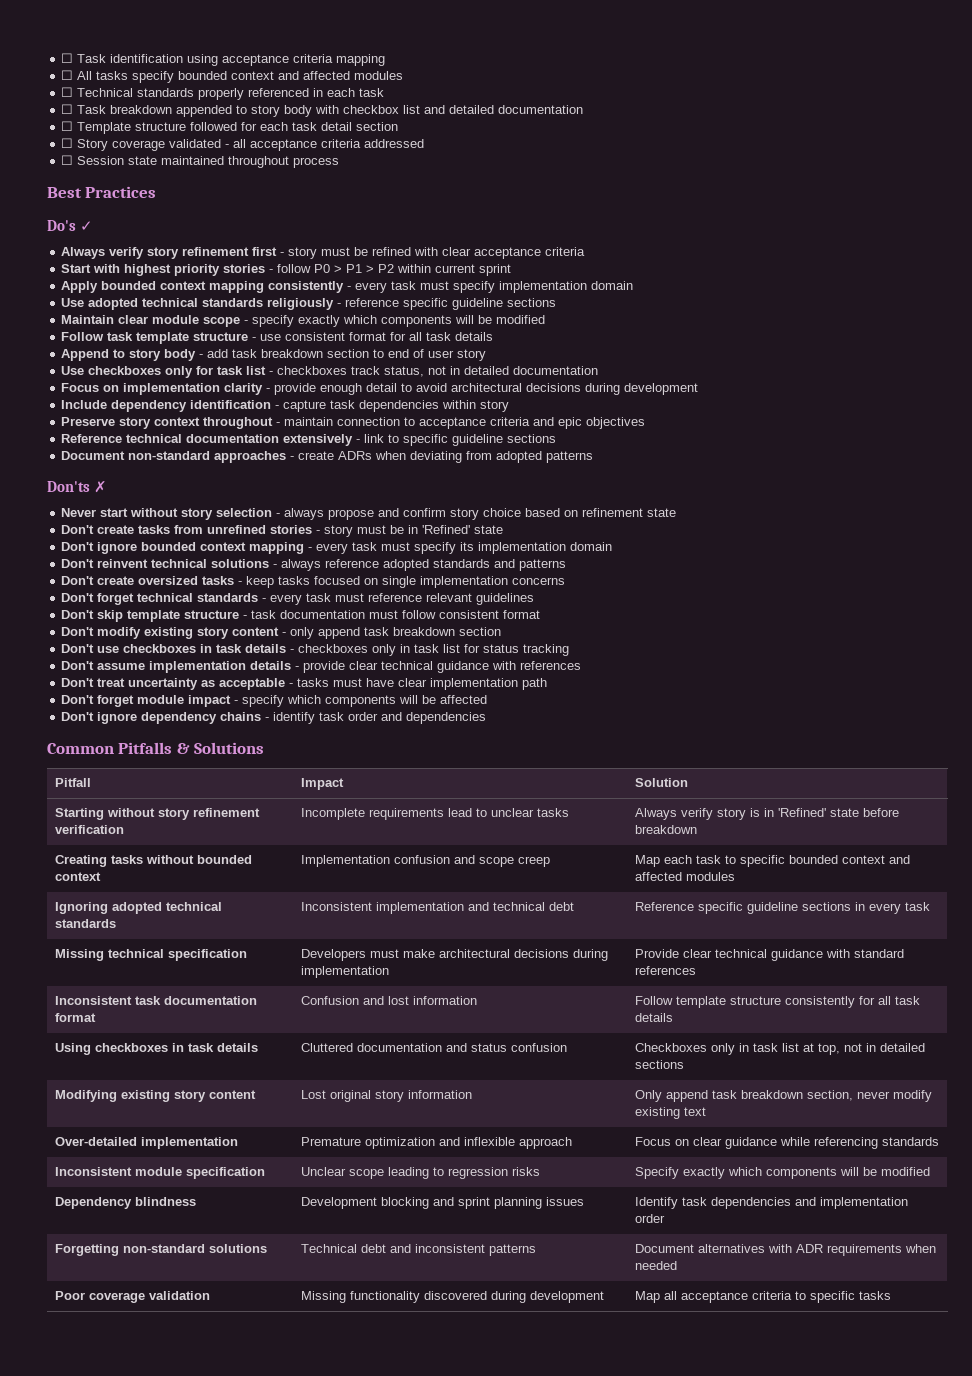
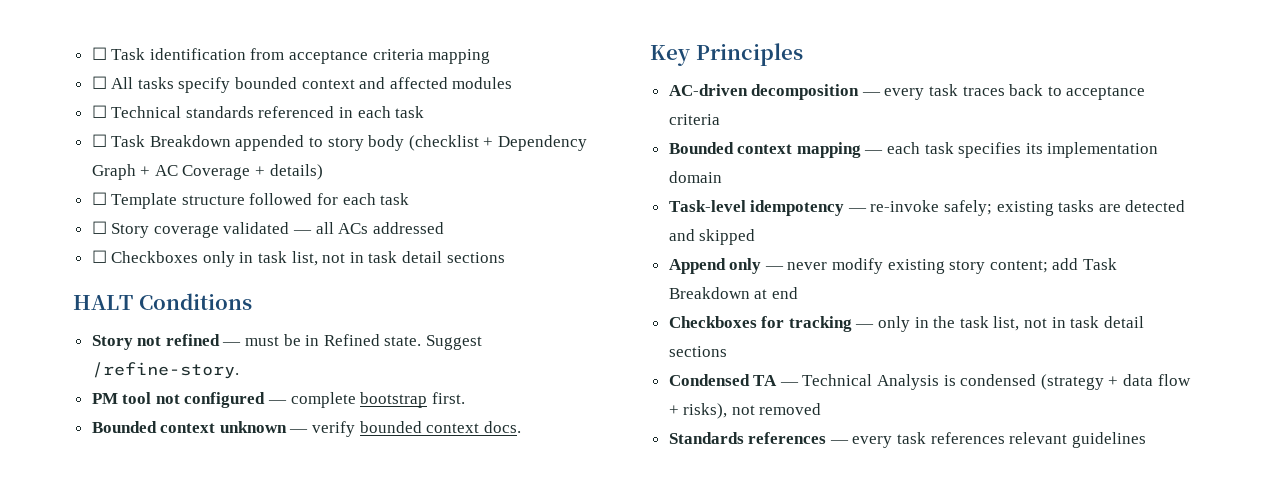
- ☐ Task identification using acceptance criteria mapping
+ ☐ Task identification from acceptance criteria mapping
- ☐ Technical standards properly referenced in each task
+ ☐ Technical standards referenced in each task
- ☐ Task breakdown appended to story body with checkbox list and detailed documentation
+ ☐ Task Breakdown appended to story body (checklist + Dependency Graph + AC Coverage + details)
- ☐ Template structure followed for each task detail section
+ ☐ Template structure followed for each task
- ☐ Story coverage validated - all acceptance criteria addressed
- ☐ Session state maintained throughout process
- Best Practices
- Do's ✓
- Always verify story refinement first - story must be refined with clear acceptance criteria
- Start with highest priority stories - follow P0 > P1 > P2 within current sprint
- Apply bounded context mapping consistently - every task must specify implementation domain
- Use adopted technical standards religiously - reference specific guideline sections
- Maintain clear module scope - specify exactly which components will be modified
- Follow task template structure - use consistent format for all task details
- Append to story body - add task breakdown section to end of user story
- Use checkboxes only for task list - checkboxes track status, not in detailed documentation
- Focus on implementation clarity - provide enough detail to avoid architectural decisions during development
- Include dependency identification - capture task dependencies within story
- Preserve story context throughout - maintain connection to acceptance criteria and epic objectives
- Reference technical documentation extensively - link to specific guideline sections
- Document non-standard approaches - create ADRs when deviating from adopted patterns
- Don'ts ✗
- Never start without story selection - always propose and confirm story choice based on refinement state
- Don't create tasks from unrefined stories - story must be in 'Refined' state
- Don't ignore bounded context mapping - every task must specify its implementation domain
- Don't reinvent technical solutions - always reference adopted standards and patterns
- Don't create oversized tasks - keep tasks focused on single implementation concerns
- Don't forget technical standards - every task must reference relevant guidelines
- Don't skip template structure - task documentation must follow consistent format
- Don't modify existing story content - only append task breakdown section
- Don't use checkboxes in task details - checkboxes only in task list for status tracking
- Don't assume implementation details - provide clear technical guidance with references
- Don't treat uncertainty as acceptable - tasks must have clear implementation path
- Don't forget module impact - specify which components will be affected
- Don't ignore dependency chains - identify task order and dependencies
- Common Pitfalls & Solutions
- Pitfall | Impact | Solution
- Starting without story refinement verification | Incomplete requirements lead to unclear tasks | Always verify story is in 'Refined' state before breakdown
- Creating tasks without bounded context | Implementation confusion and scope creep | Map each task to specific bounded context and affected modules
- Ignoring adopted technical standards | Inconsistent implementation and technical debt | Reference specific guideline sections in every task
- Missing technical specification | Developers must make architectural decisions during implementation | Provide clear technical guidance with standard references
- Inconsistent task documentation format | Confusion and lost information | Follow template structure consistently for all task details
- Using checkboxes in task details | Cluttered documentation and status confusion | Checkboxes only in task list at top, not in detailed sections
- Modifying existing story content | Lost original story information | Only append task breakdown section, never modify existing text
- Over-detailed implementation | Premature optimization and inflexible approach | Focus on clear guidance while referencing standards
- Inconsistent module specification | Unclear scope leading to regression risks | Specify exactly which components will be modified
- Dependency blindness | Development blocking and sprint planning issues | Identify task dependencies and implementation order
- Forgetting non-standard solutions | Technical debt and inconsistent patterns | Document alternatives with ADR requirements when needed
- Poor coverage validation | Missing functionality discovered during development | Map all acceptance criteria to specific tasks
+ ☐ Story coverage validated — all ACs addressed
+ ☐ Checkboxes only in task list, not in task detail sections
+ HALT Conditions
+ Story not refined — must be in Refined state. Suggest /refine-story.
+ PM tool not configured — complete bootstrap first.
+ Bounded context unknown — verify bounded context docs.
+ Key Principles
+ AC-driven decomposition — every task traces back to acceptance criteria
+ Bounded context mapping — each task specifies its implementation domain
+ Task-level idempotency — re-invoke safely; existing tasks are detected and skipped
+ Append only — never modify existing story content; add Task Breakdown at end
+ Checkboxes for tracking — only in the task list, not in task detail sections
+ Condensed TA — Technical Analysis is condensed (strategy + data flow + risks), not removed
+ Standards references — every task references relevant guidelines

